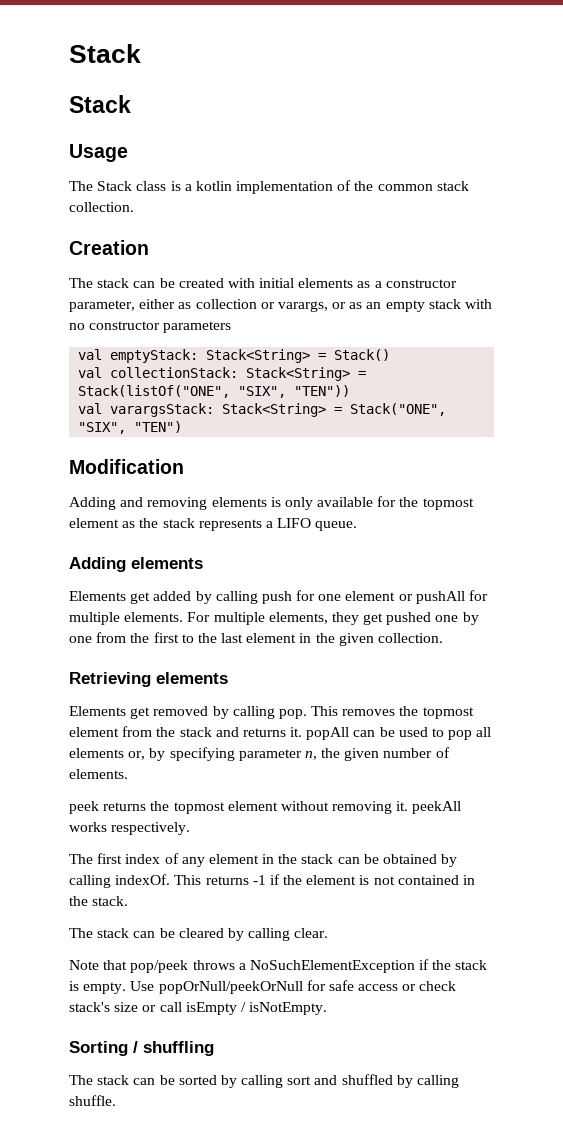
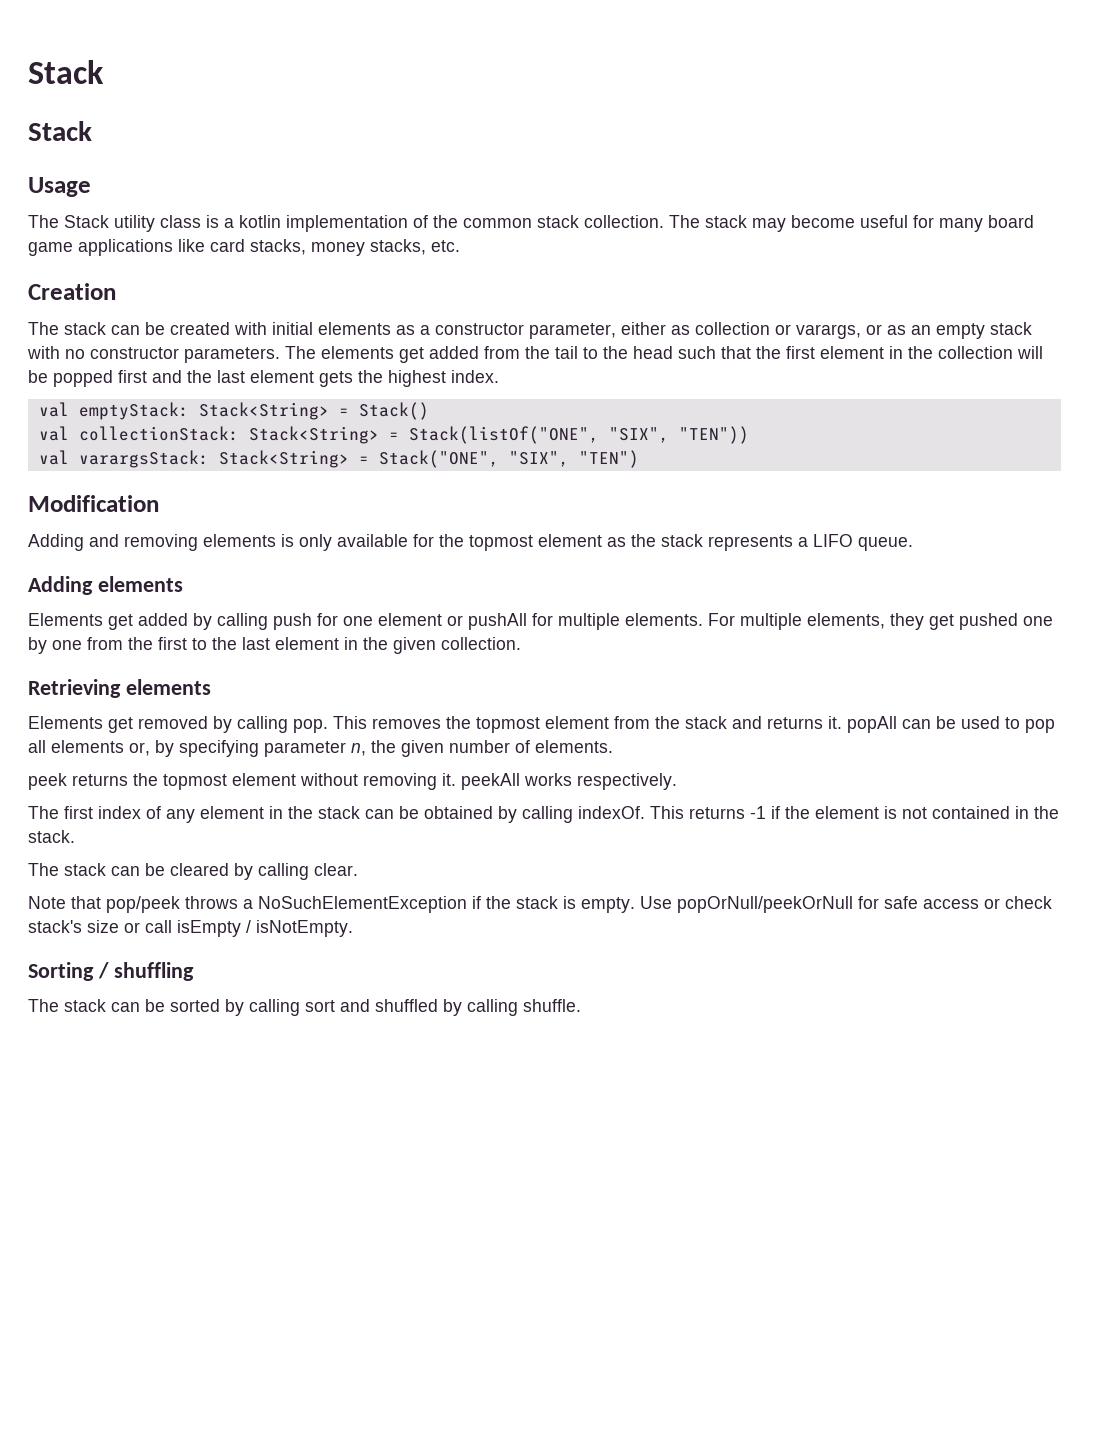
- The Stack class is a kotlin implementation of the common stack collection.
+ The Stack utility class is a kotlin implementation of the common stack collection. The stack may become useful for many board game applications like card stacks, money stacks, etc.
- The stack can be created with initial elements as a constructor parameter, either as collection or varargs, or as an empty stack with no constructor parameters
+ The stack can be created with initial elements as a constructor parameter, either as collection or varargs, or as an empty stack with no constructor parameters. The elements get added from the tail to the head such that the first element in the collection will be popped first and the last element gets the highest index.

